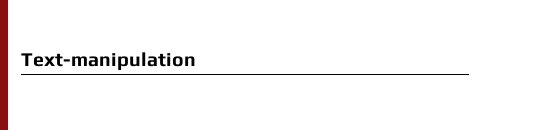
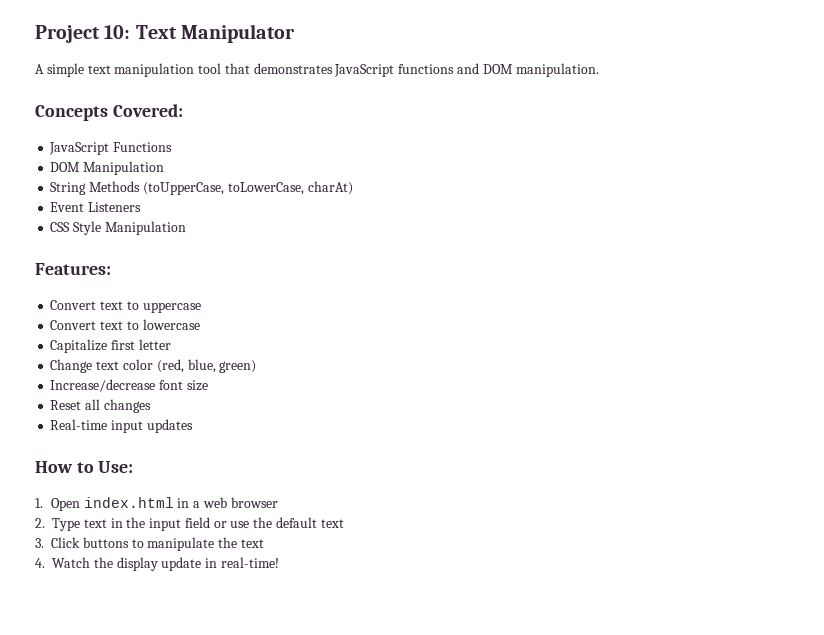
- Text-manipulation
+ Project 10: Text Manipulator
+ A simple text manipulation tool that demonstrates JavaScript functions and DOM manipulation.
+ Concepts Covered:
+ JavaScript Functions
+ DOM Manipulation
+ String Methods (toUpperCase, toLowerCase, charAt)
+ Event Listeners
+ CSS Style Manipulation
+ Features:
+ Convert text to uppercase
+ Convert text to lowercase
+ Capitalize first letter
+ Change text color (red, blue, green)
+ Increase/decrease font size
+ Reset all changes
+ Real-time input updates
+ How to Use:
+ 1. Open index.html in a web browser
+ 2. Type text in the input field or use the default text
+ 3. Click buttons to manipulate the text
+ 4. Watch the display update in real-time!

